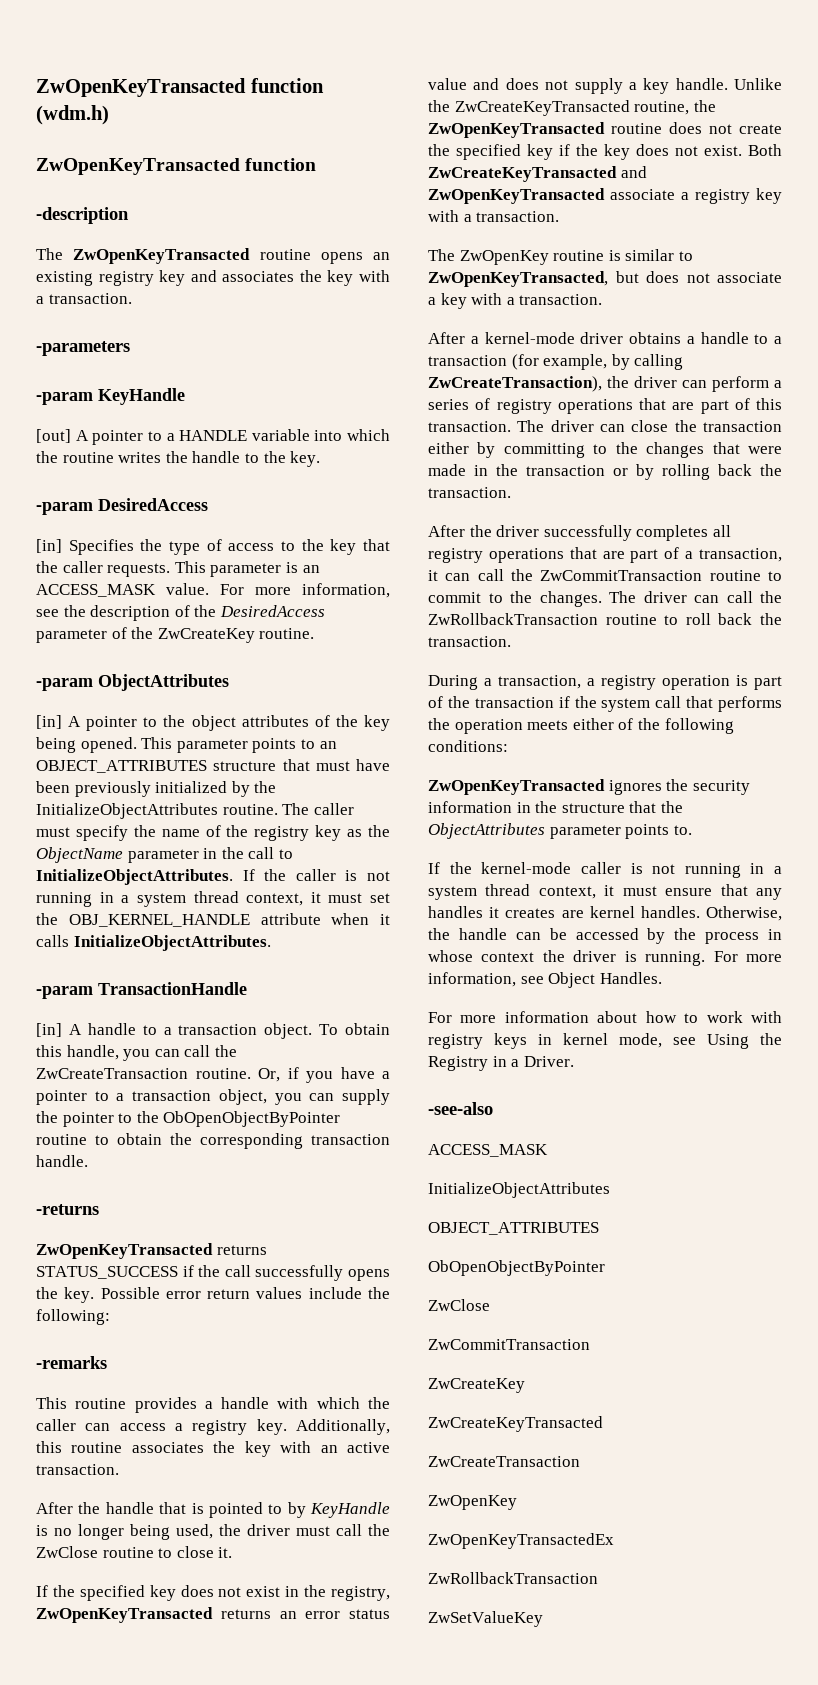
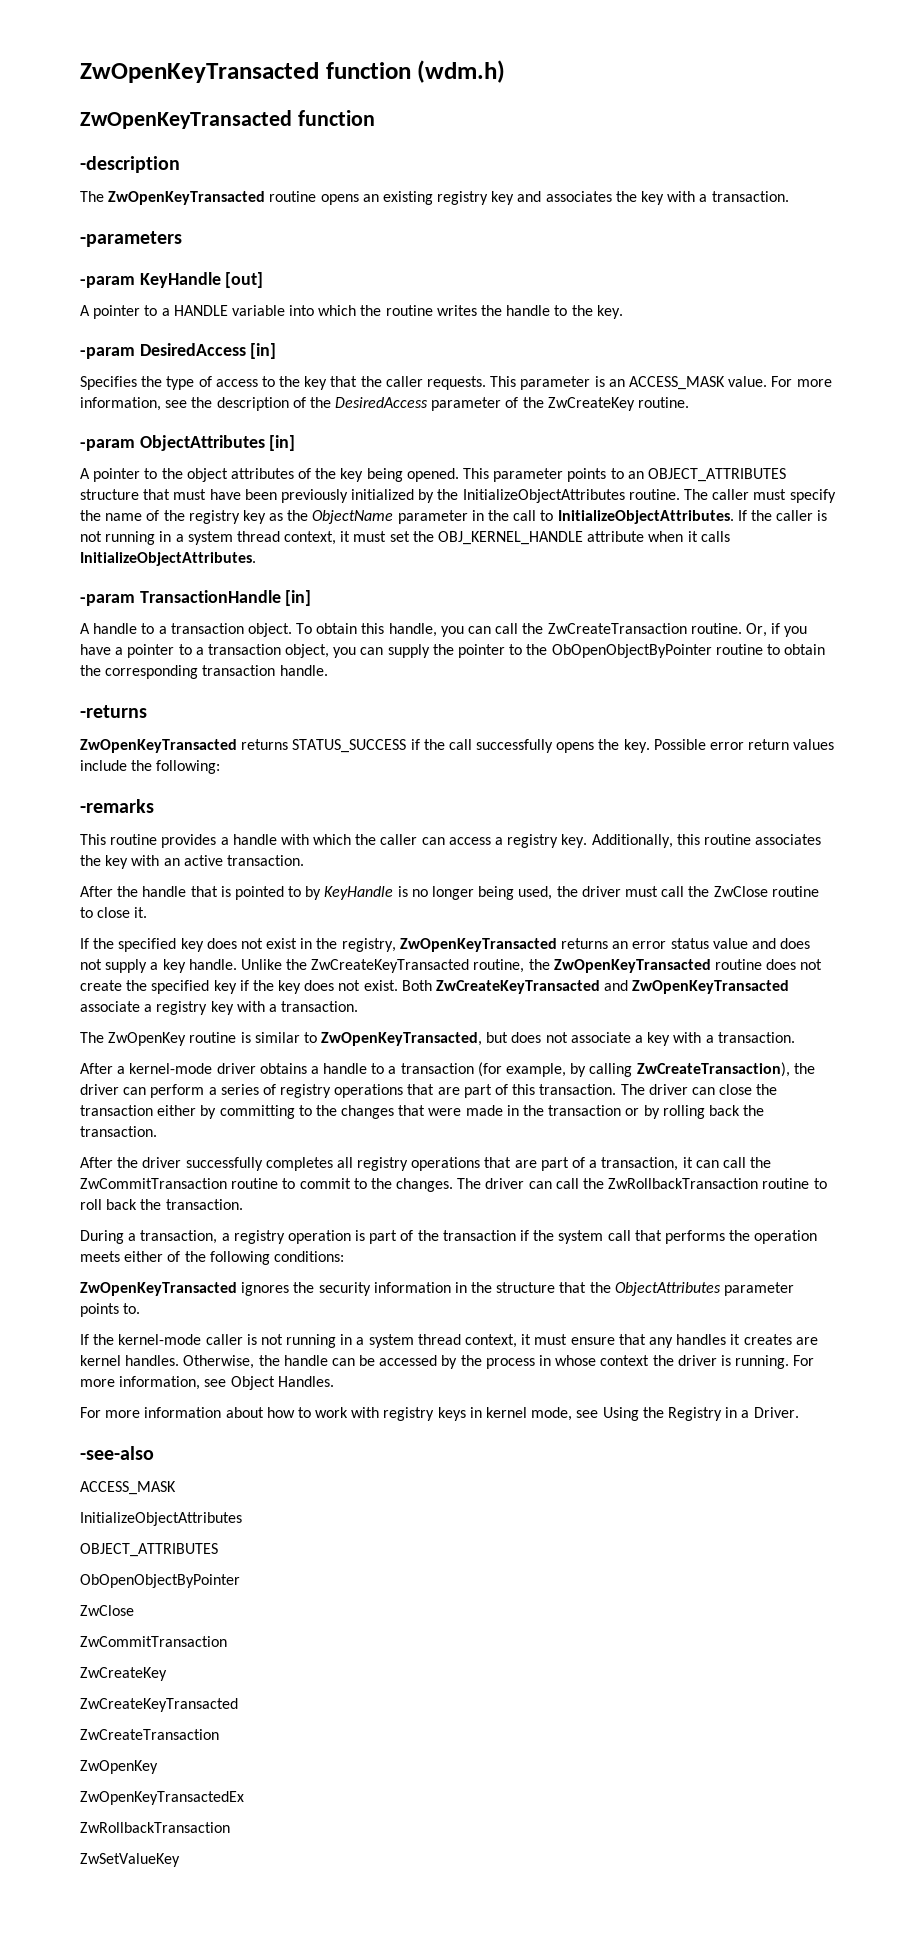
- -param KeyHandle
- [out] A pointer to a HANDLE variable into which the routine writes the handle to the key.
+ -param KeyHandle [out]
+ A pointer to a HANDLE variable into which the routine writes the handle to the key.
- -param DesiredAccess
- [in] Specifies the type of access to the key that the caller requests.
+ -param DesiredAccess [in]
+ Specifies the type of access to the key that the caller requests.
- -param ObjectAttributes
- [in] A pointer to the object attributes of the key being opened.
+ -param ObjectAttributes [in]
+ A pointer to the object attributes of the key being opened.
- -param TransactionHandle
- [in] A handle to a transaction object.
+ -param TransactionHandle [in]
+ A handle to a transaction object.

